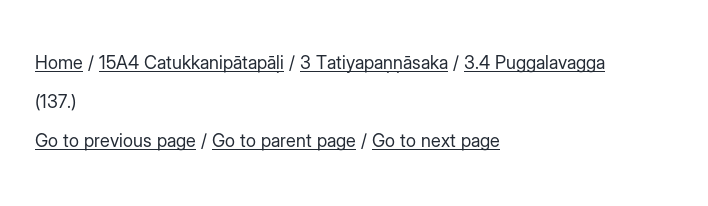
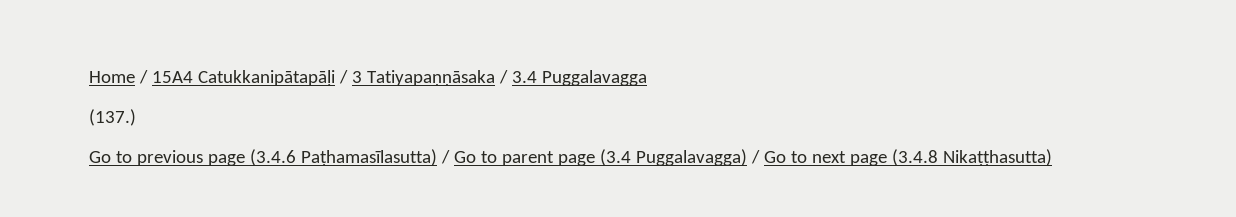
- Go to previous page / Go to parent page / Go to next page
+ Go to previous page (3.4.6 Paṭhamasīlasutta) / Go to parent page (3.4 Puggalavagga) / Go to next page (3.4.8 Nikaṭṭhasutta)

